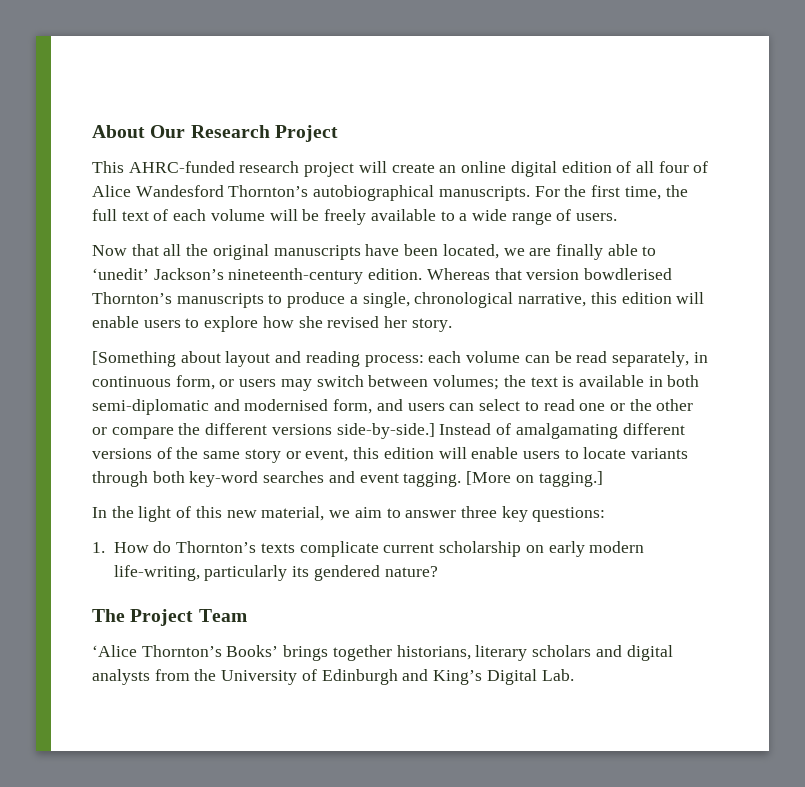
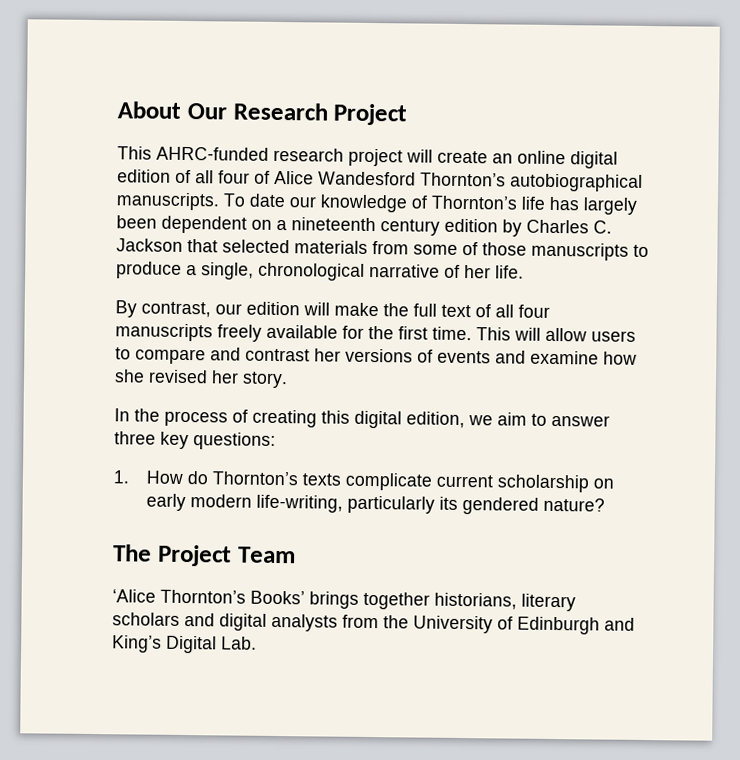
- For the first time, the full text of each volume will be freely available to a wide range of users.
- Now that all the original manuscripts have been located, we are finally able to ‘unedit’ Jackson’s nineteenth-century edition. Whereas that version bowdlerised Thornton’s manuscripts to produce a single, chronological narrative, this edition will enable users to explore how she revised her story.
+ To date our knowledge of Thornton’s life has largely been dependent on a nineteenth century edition by Charles C. Jackson that selected materials from some of those manuscripts to produce a single, chronological narrative of her life.
+ By contrast, our edition will make the full text of all four manuscripts freely available for the first time. This will allow users to compare and contrast her versions of events and examine how she revised her story.
- [Something about layout and reading process: each volume can be read separately, in continuous form, or users may switch between volumes; the text is available in both semi-diplomatic and modernised form, and users can select to read one or the other or compare the different versions side-by-side.] Instead of amalgamating different versions of the same story or event, this edition will enable users to locate variants through both key-word searches and event tagging. [More on tagging.]
- In the light of this new material, we aim to answer three key questions:
+ In the process of creating this digital edition, we aim to answer three key questions:

